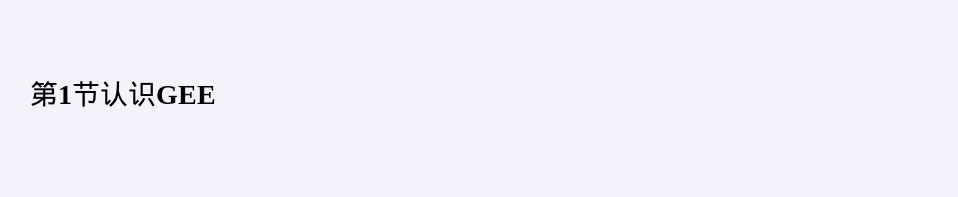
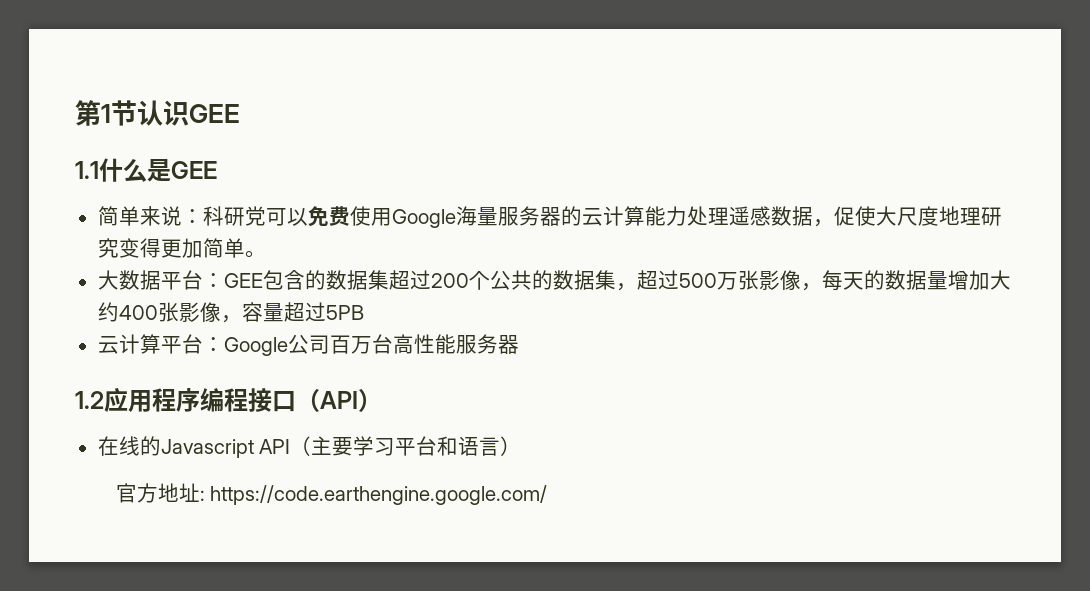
+ 1.1什么是GEE
+ 简单来说：科研党可以免费使用Google海量服务器的云计算能力处理遥感数据，促使大尺度地理研究变得更加简单。
+ 大数据平台：GEE包含的数据集超过200个公共的数据集，超过500万张影像，每天的数据量增加大约400张影像，容量超过5PB
+ 云计算平台：Google公司百万台高性能服务器
+ 1.2应用程序编程接口（API）
+ 在线的Javascript API（主要学习平台和语言）
+ 官方地址: https://code.earthengine.google.com/

